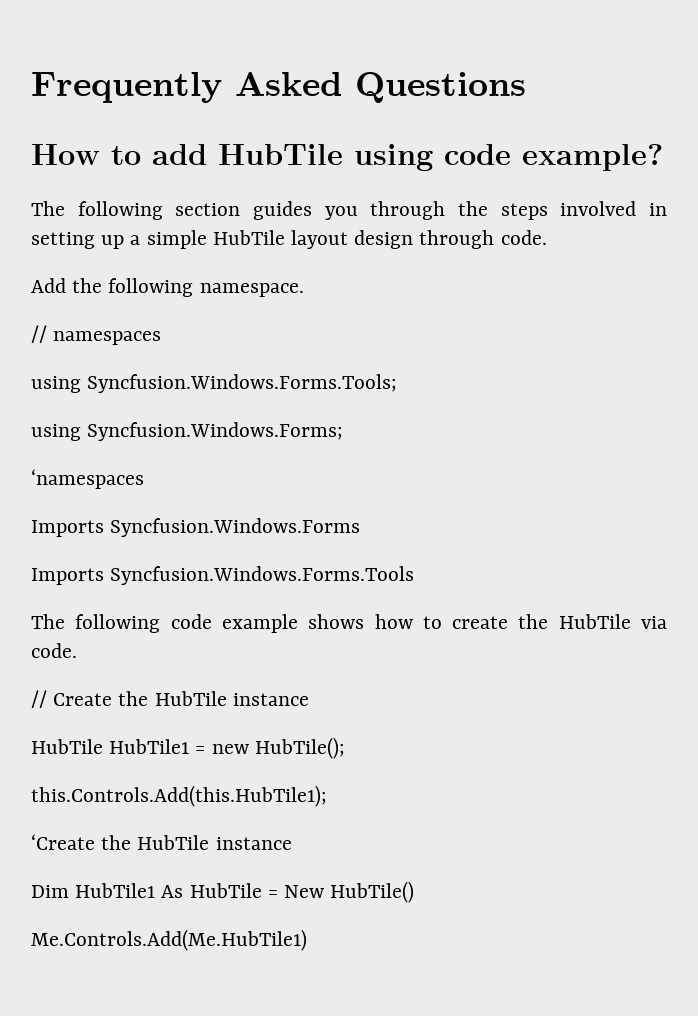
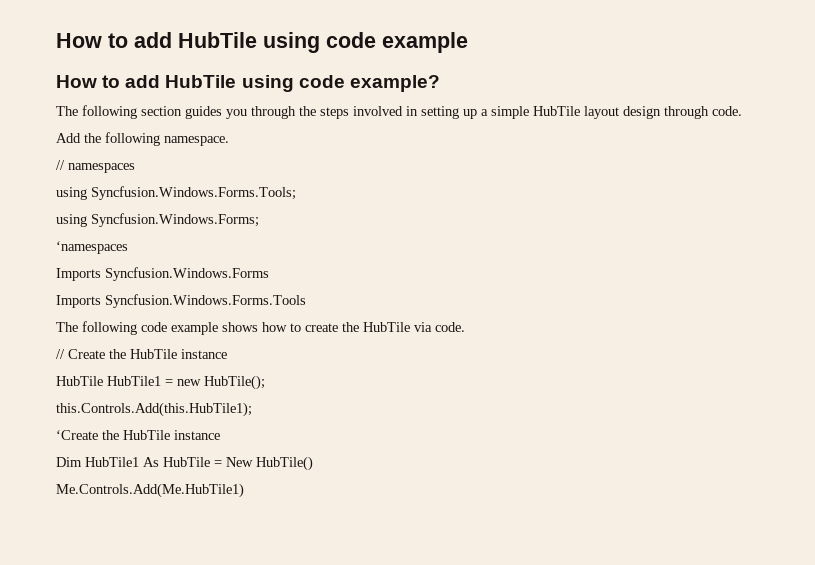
- Frequently Asked Questions
+ How to add HubTile using code example

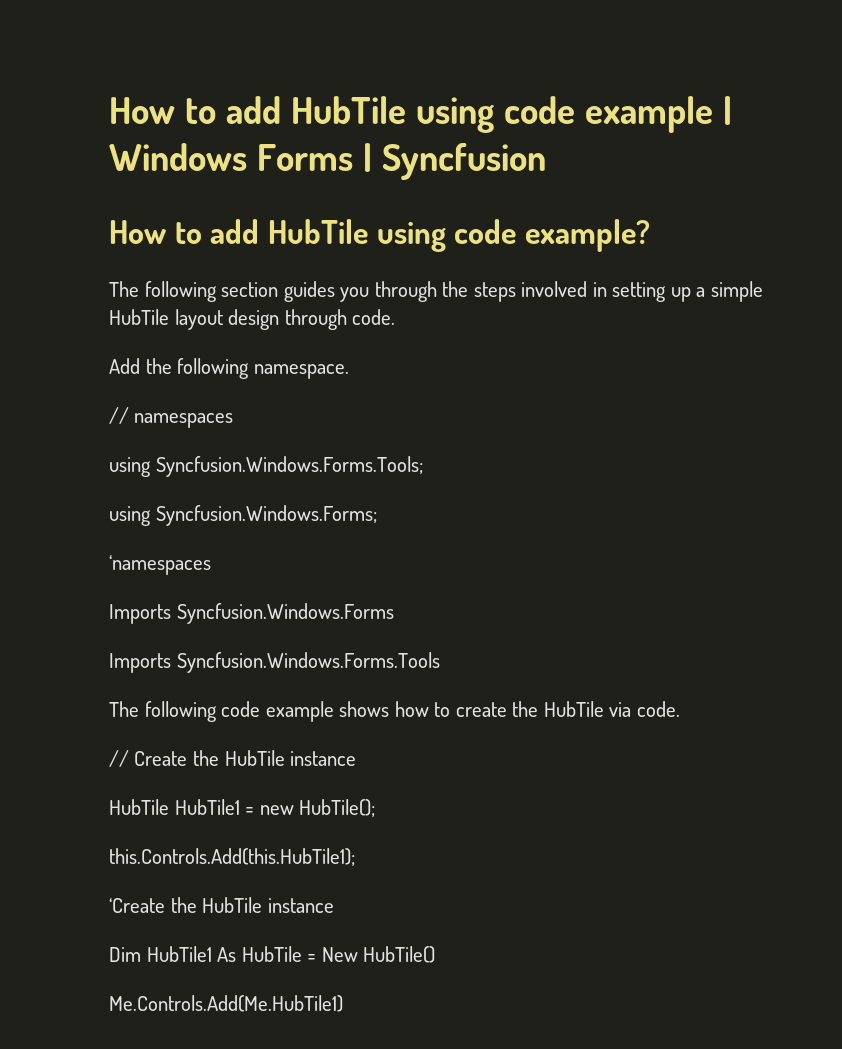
- How to add HubTile using code example
+ How to add HubTile using code example | Windows Forms | Syncfusion

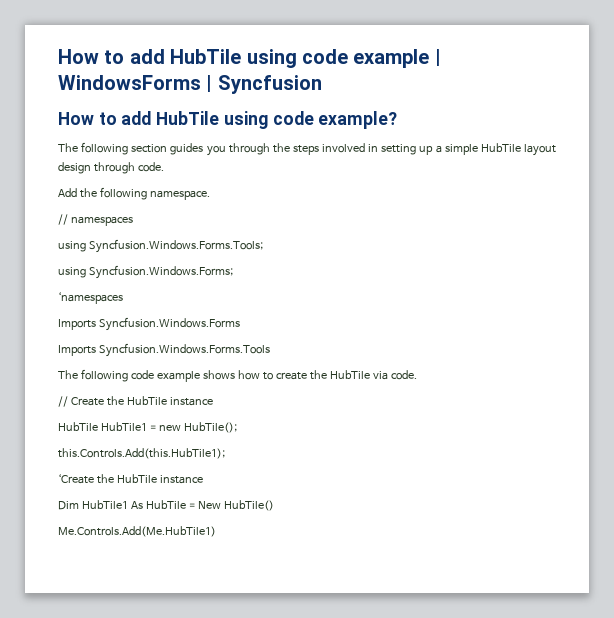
- How to add HubTile using code example | Windows Forms | Syncfusion
+ How to add HubTile using code example | WindowsForms | Syncfusion

